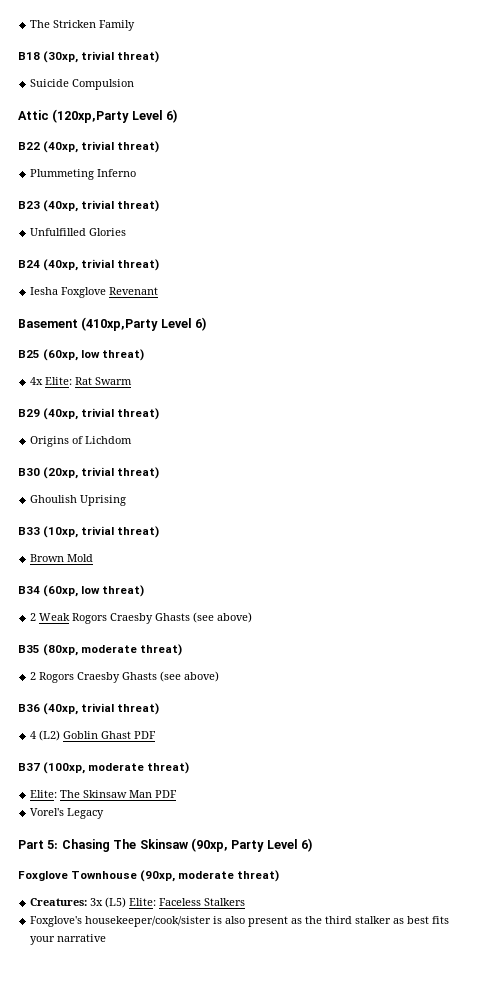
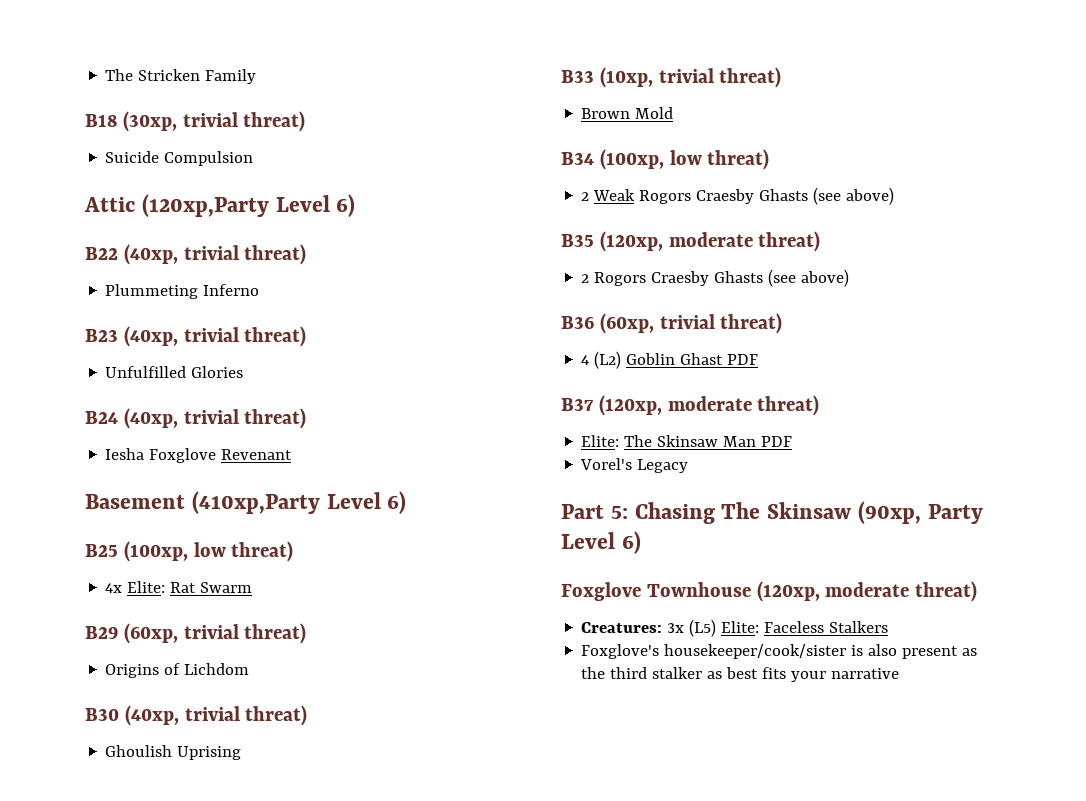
- B25 (60xp, low threat)
+ B25 (100xp, low threat)
- B29 (40xp, trivial threat)
+ B29 (60xp, trivial threat)
- B30 (20xp, trivial threat)
+ B30 (40xp, trivial threat)
- B34 (60xp, low threat)
+ B34 (100xp, low threat)
- B35 (80xp, moderate threat)
+ B35 (120xp, moderate threat)
- B36 (40xp, trivial threat)
+ B36 (60xp, trivial threat)
- B37 (100xp, moderate threat)
+ B37 (120xp, moderate threat)
- Foxglove Townhouse (90xp, moderate threat)
+ Foxglove Townhouse (120xp, moderate threat)

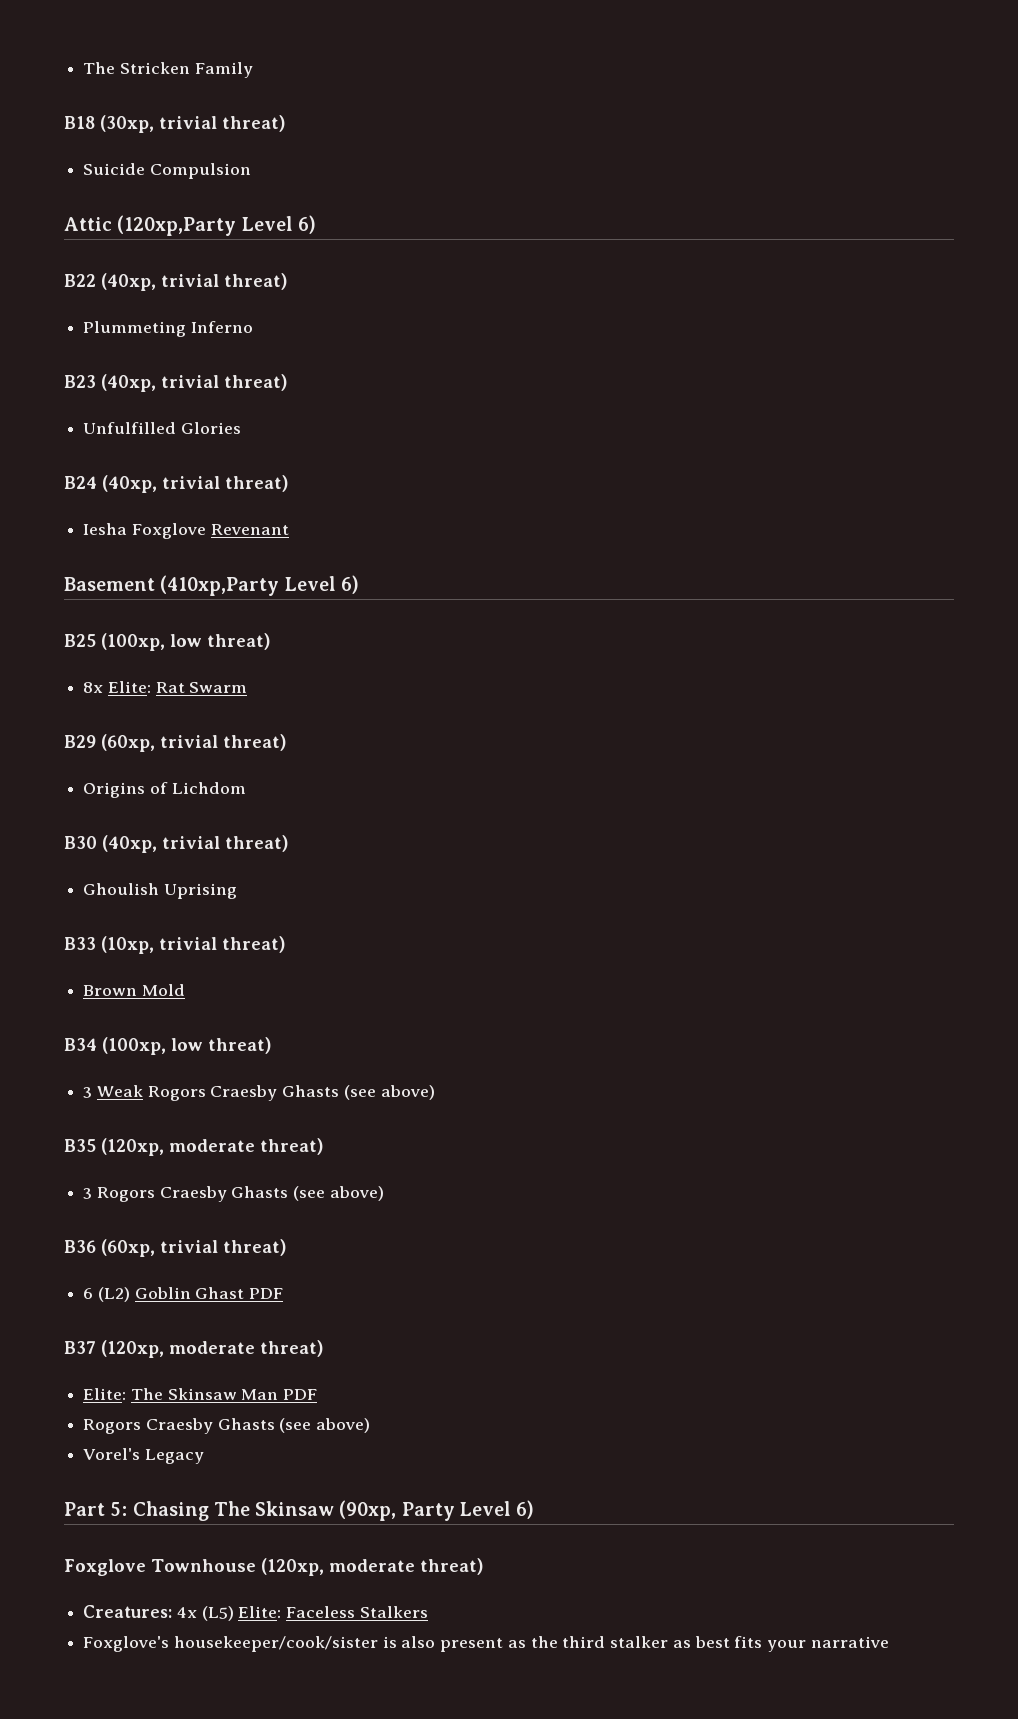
- 4x Elite: Rat Swarm
+ 8x Elite: Rat Swarm
- 2 Weak Rogors Craesby Ghasts (see above)
+ 3 Weak Rogors Craesby Ghasts (see above)
- 2 Rogors Craesby Ghasts (see above)
+ 3 Rogors Craesby Ghasts (see above)
- 4 (L2) Goblin Ghast PDF
+ 6 (L2) Goblin Ghast PDF
  Elite: The Skinsaw Man PDF
+ Rogors Craesby Ghasts (see above)
- Creatures: 3x (L5) Elite: Faceless Stalkers
+ Creatures: 4x (L5) Elite: Faceless Stalkers

